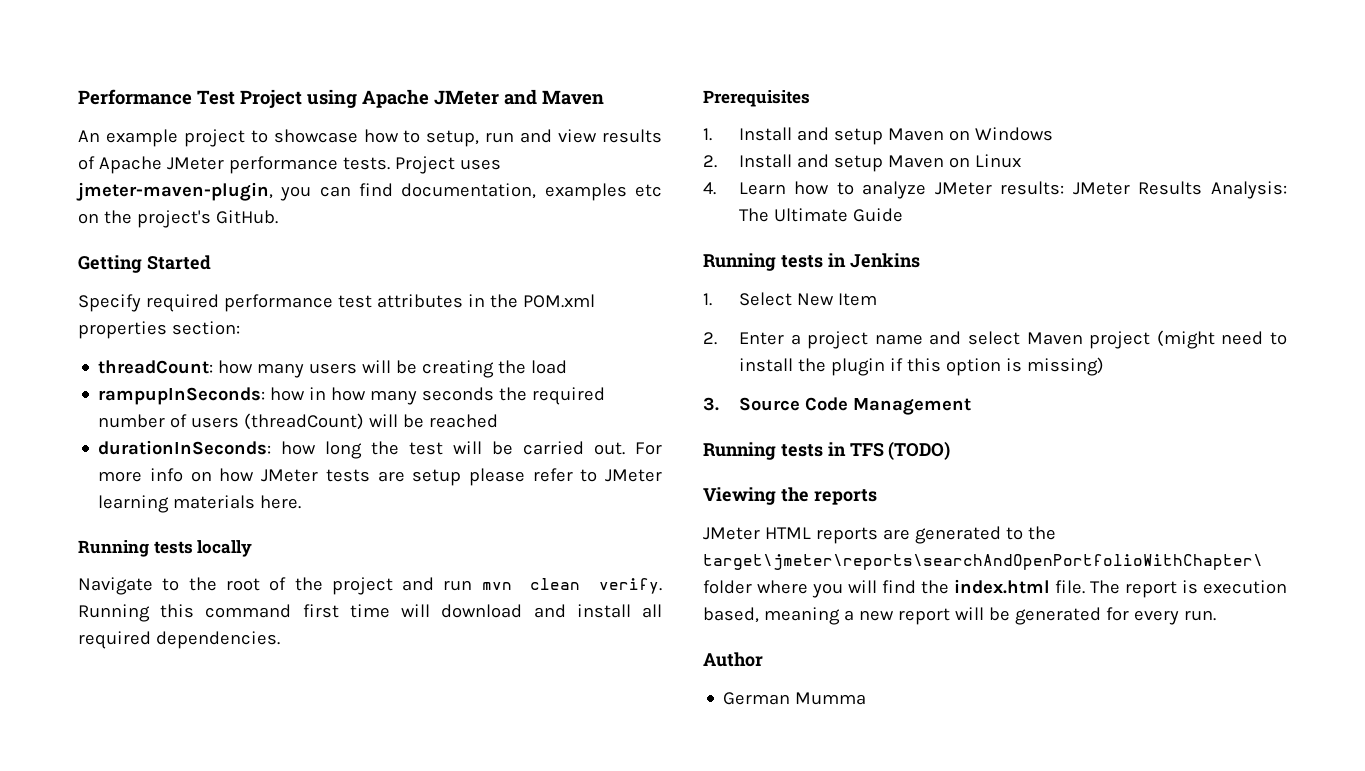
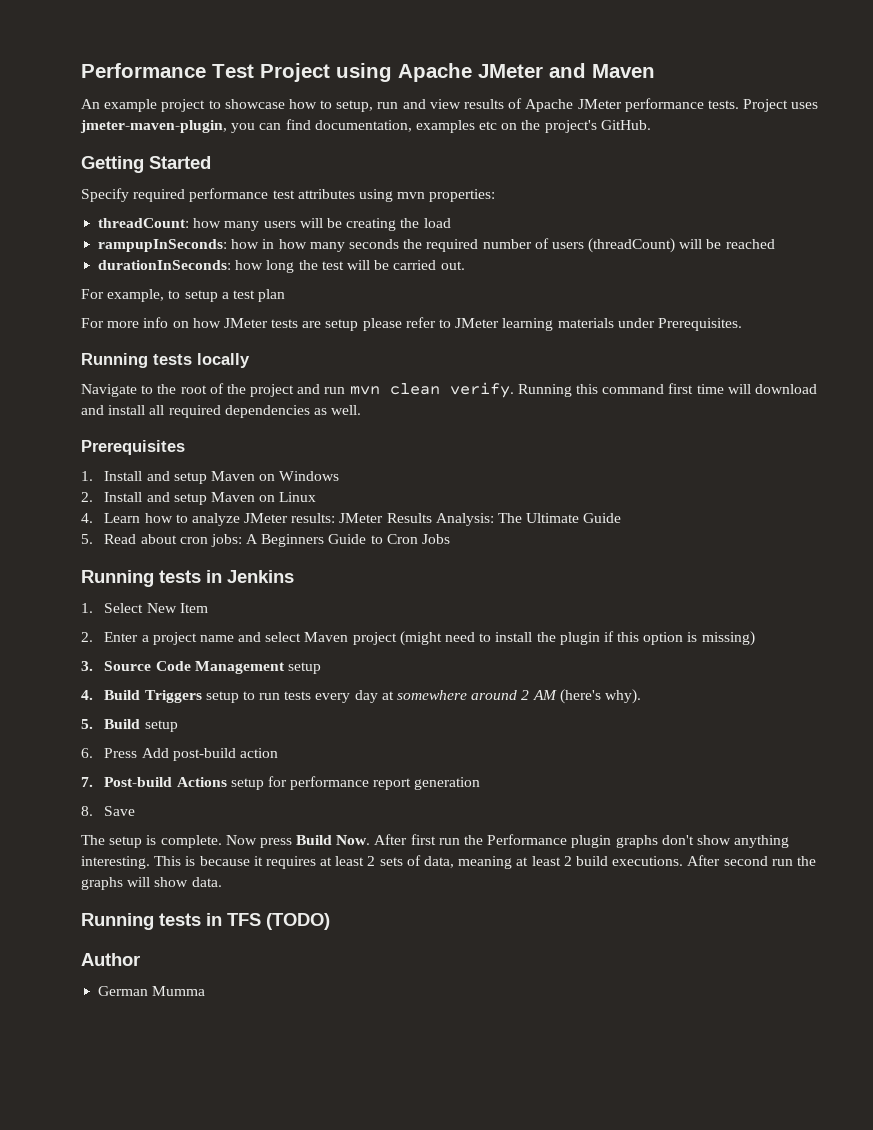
- Specify required performance test attributes in the POM.xml properties section:
+ Specify required performance test attributes using mvn properties:
- durationInSeconds: how long the test will be carried out. For more info on how JMeter tests are setup please refer to JMeter learning materials here.
+ durationInSeconds: how long the test will be carried out.
+ For example, to setup a test plan
+ For more info on how JMeter tests are setup please refer to JMeter learning materials under Prerequisites.
- Running this command first time will download and install all required dependencies.
+ Running this command first time will download and install all required dependencies as well.
+ 5. Read about cron jobs: A Beginners Guide to Cron Jobs
- 3. Source Code Management
+ 3. Source Code Management setup
+ 4. Build Triggers setup to run tests every day at somewhere around 2 AM (here's why).
+ 5. Build setup
+ 6. Press Add post-build action
+ 7. Post-build Actions setup for performance report generation
+ 8. Save
+ The setup is complete. Now press Build Now. After first run the Performance plugin graphs don't show anything interesting. This is because it requires at least 2 sets of data, meaning at least 2 build executions. After second run the graphs will show data.
- Viewing the reports
- JMeter HTML reports are generated to the target\jmeter\reports\searchAndOpenPortfolioWithChapter\ folder where you will find the index.html file. The report is execution based, meaning a new report will be generated for every run.

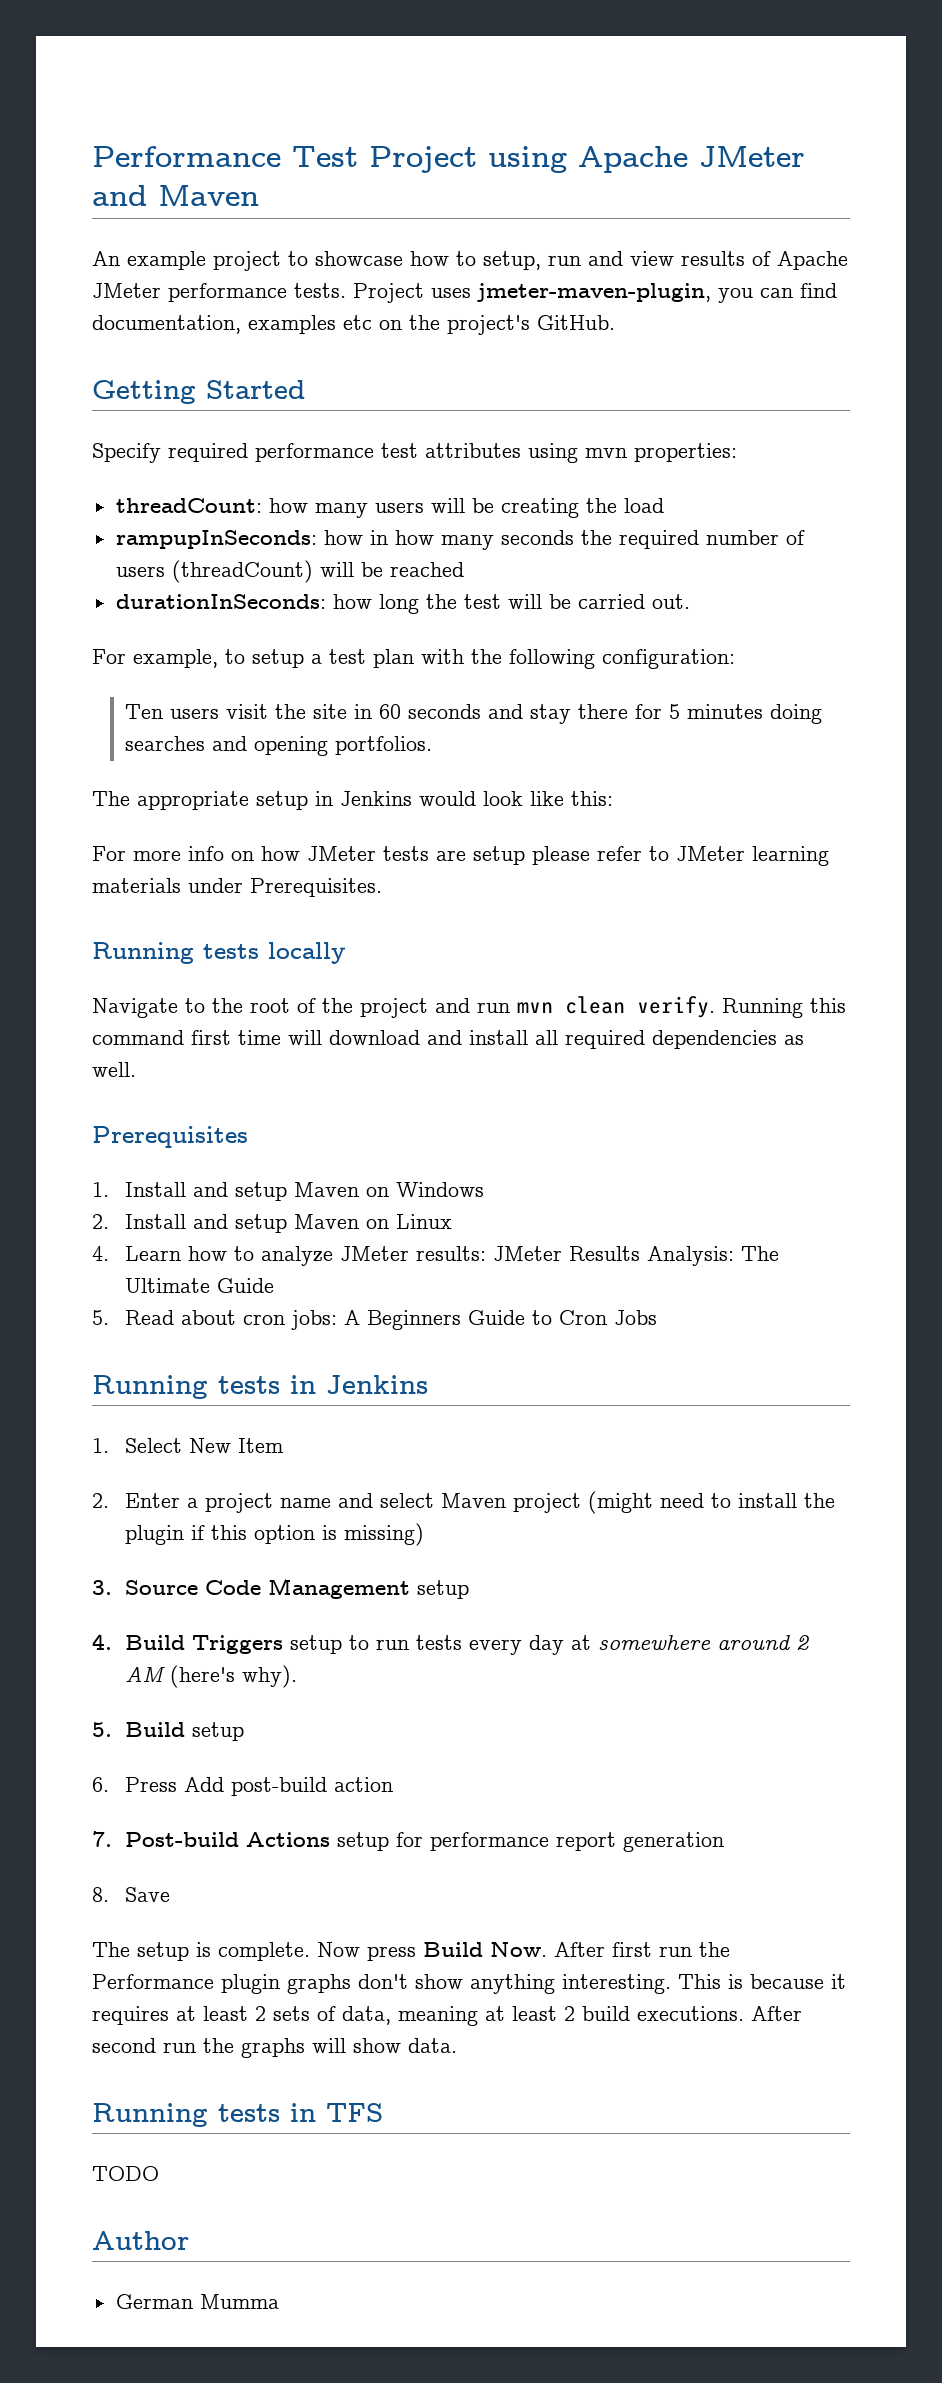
- For example, to setup a test plan
+ For example, to setup a test plan with the following configuration:
+ Ten users visit the site in 60 seconds and stay there for 5 minutes doing searches and opening portfolios.
+ The appropriate setup in Jenkins would look like this:
- Running tests in TFS (TODO)
+ Running tests in TFS
+ TODO

